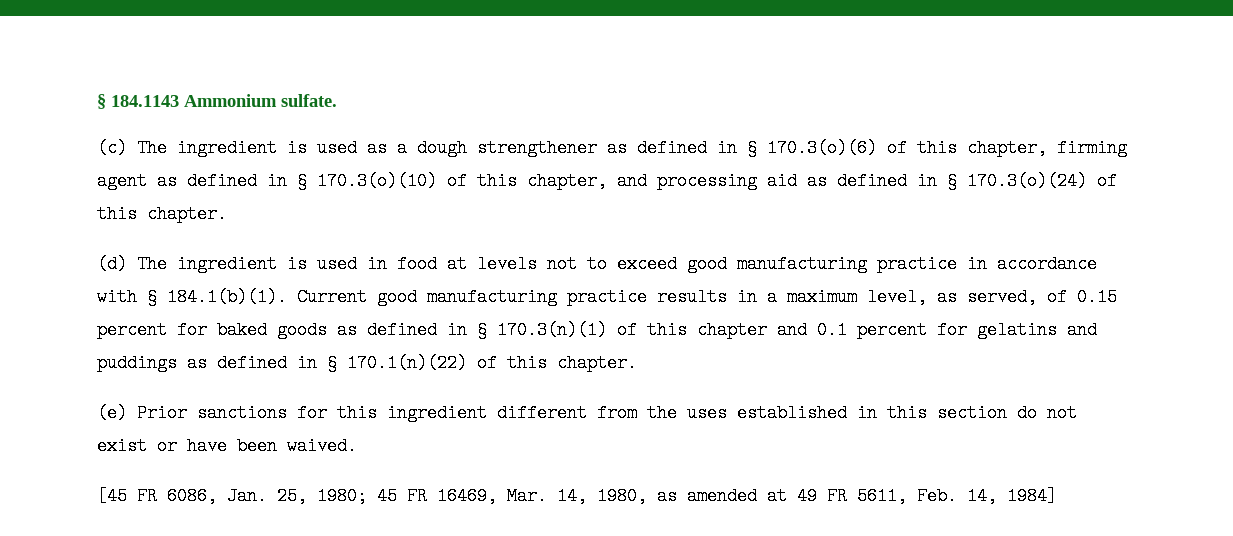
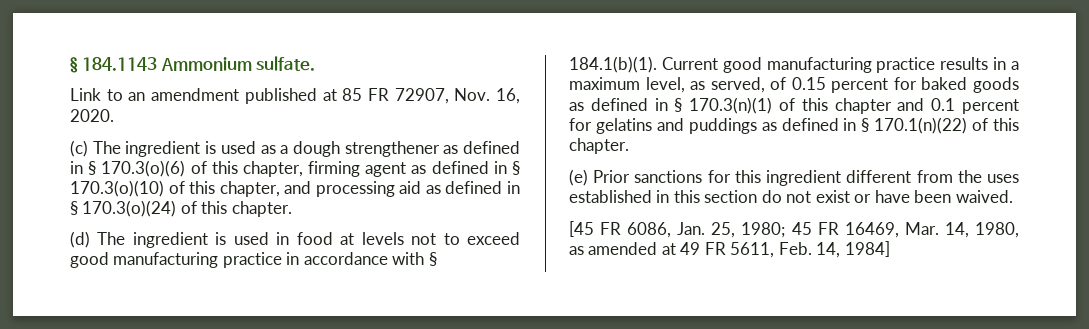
+ Link to an amendment published at 85 FR 72907, Nov. 16, 2020.

